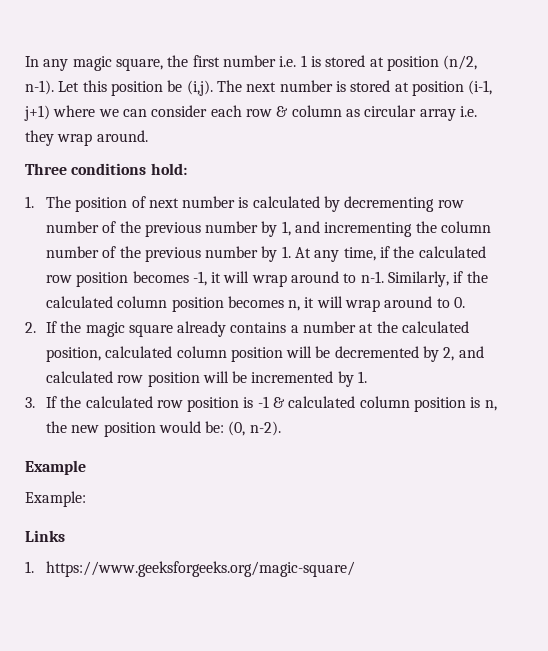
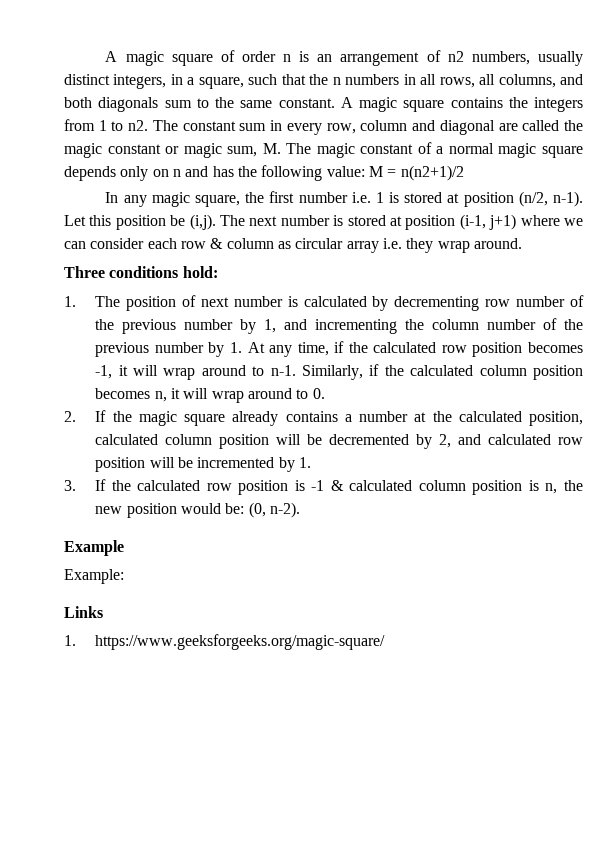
+ A magic square of order n is an arrangement of n2 numbers, usually distinct integers, in a square, such that the n numbers in all rows, all columns, and both diagonals sum to the same constant. A magic square contains the integers from 1 to n2. The constant sum in every row, column and diagonal are called the magic constant or magic sum, M. The magic constant of a normal magic square depends only on n and has the following value: M = n(n2+1)/2

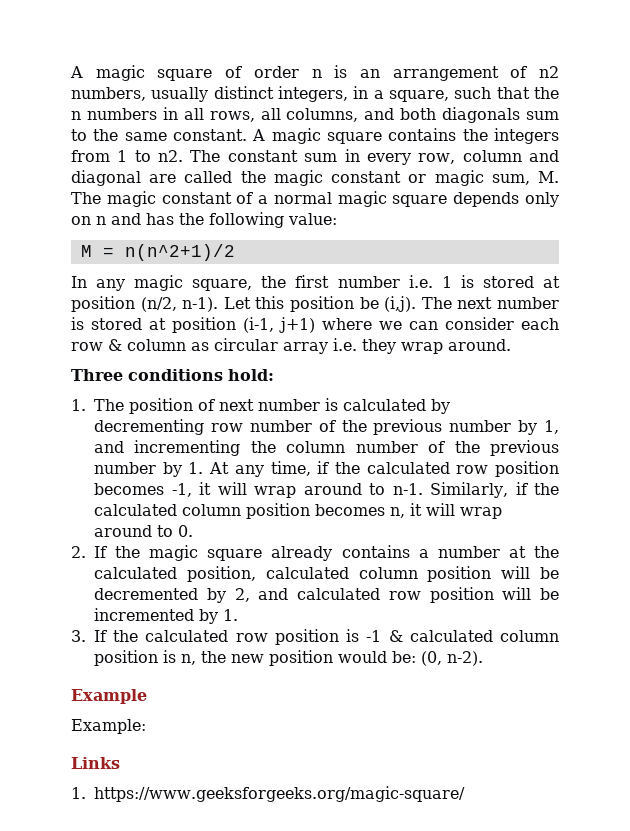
- The constant sum in every row, column and diagonal are called the magic constant or magic sum, M. The magic constant of a normal magic square depends only on n and has the following value: M = n(n2+1)/2
+ The constant sum in every row, column and diagonal are called the magic constant or magic sum, M. The magic constant of a normal magic square depends only on n and has the following value:
+ M = n(n^2+1)/2

